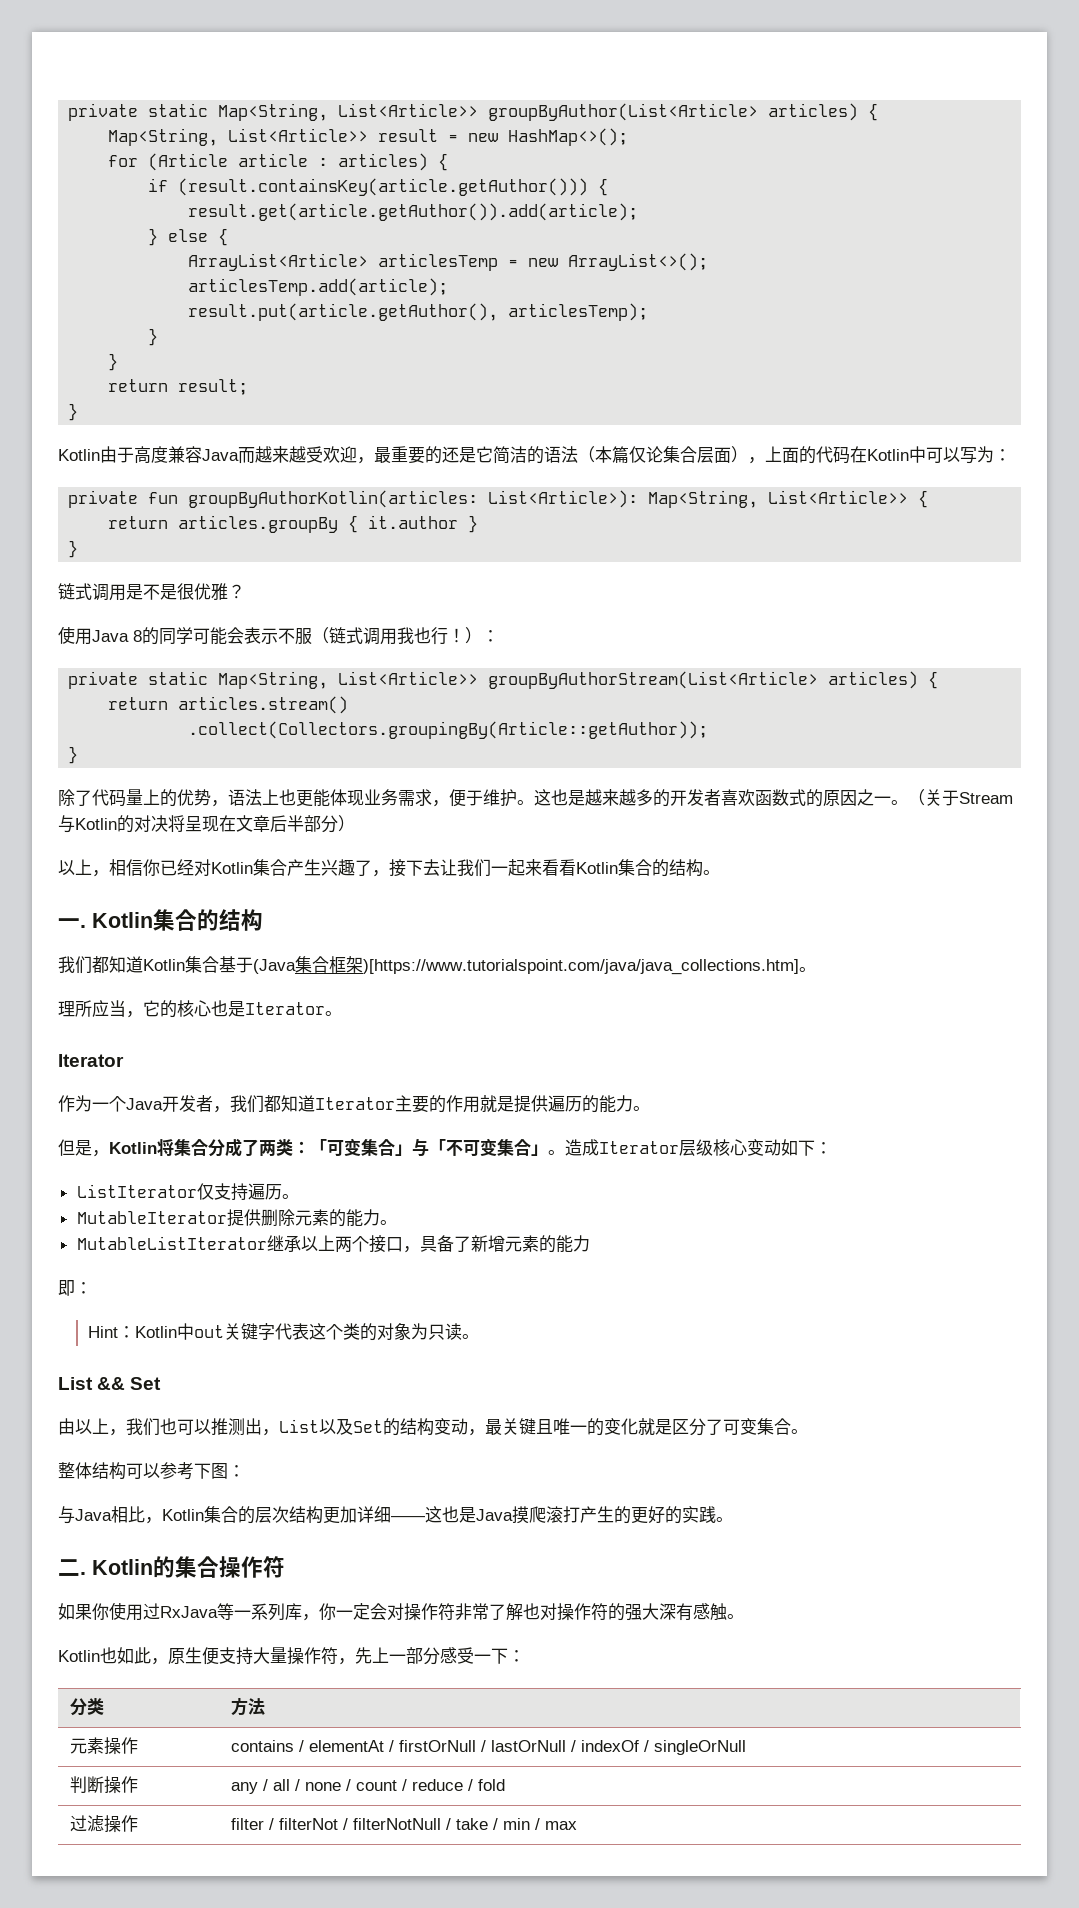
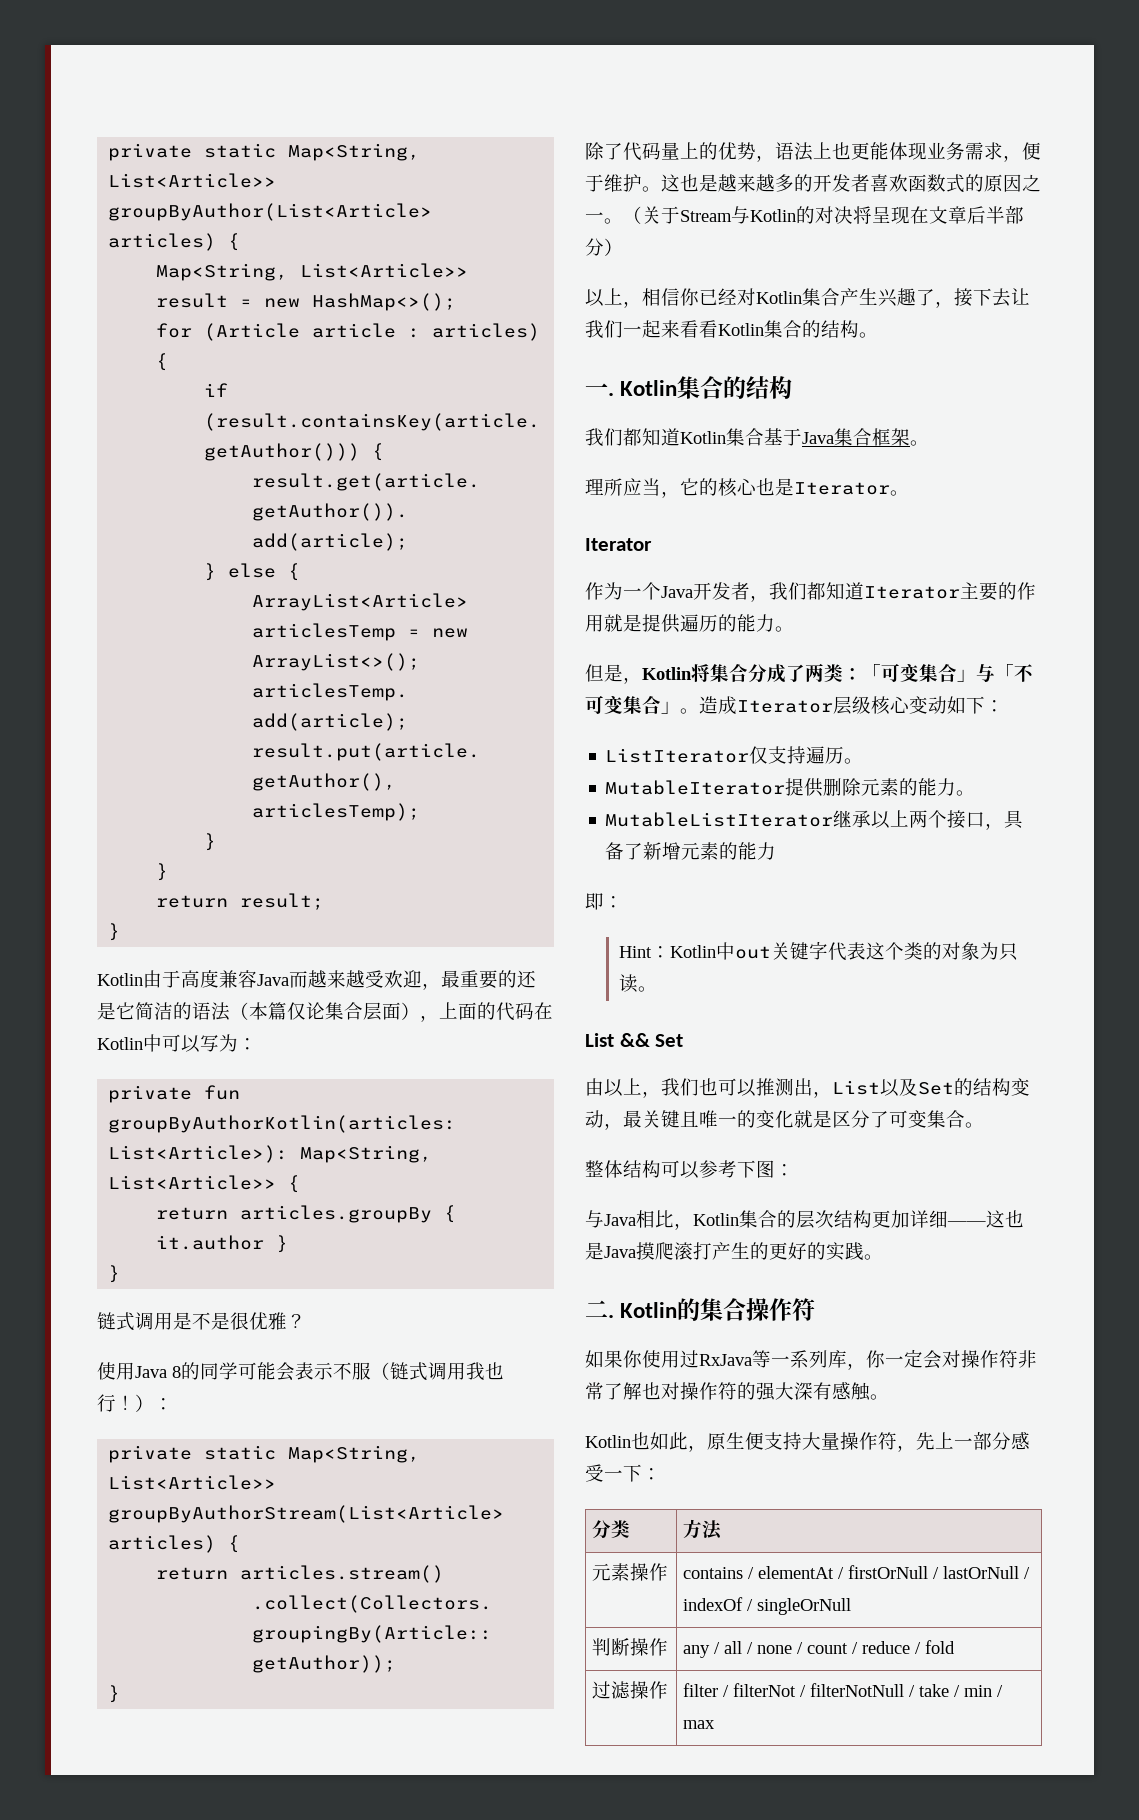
- 我们都知道Kotlin集合基于(Java集合框架)[https://www.tutorialspoint.com/java/java_collections.htm]。
+ 我们都知道Kotlin集合基于Java集合框架。

